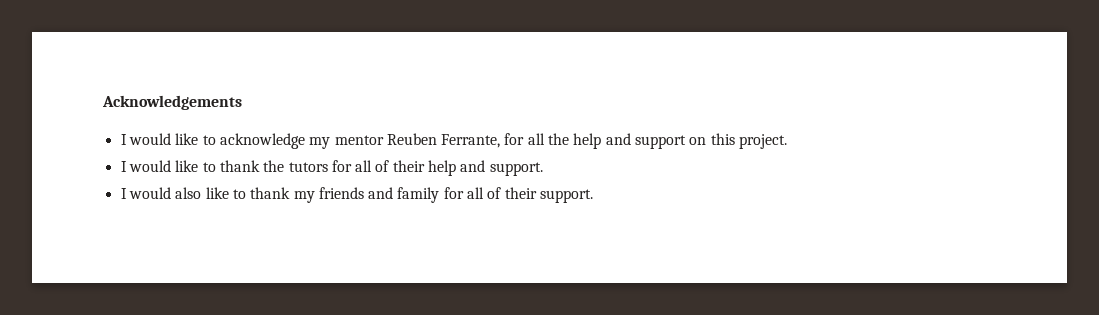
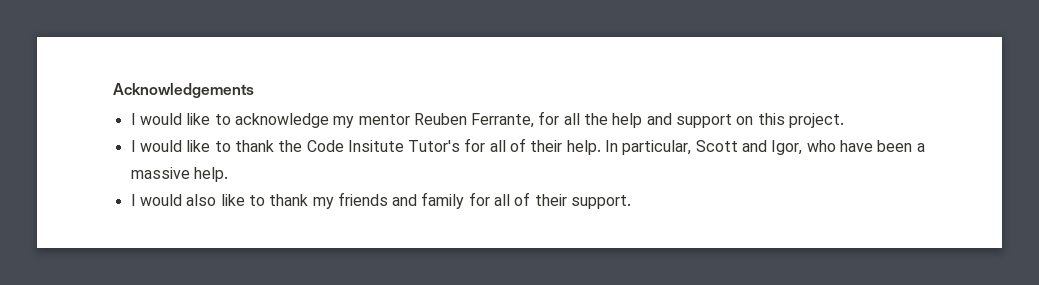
- I would like to thank the tutors for all of their help and support.
+ I would like to thank the Code Insitute Tutor's for all of their help. In particular, Scott and Igor, who have been a massive help.

